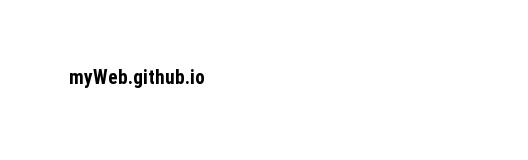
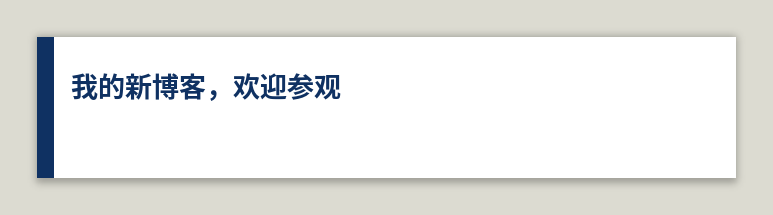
- myWeb.github.io
+ 我的新博客，欢迎参观

